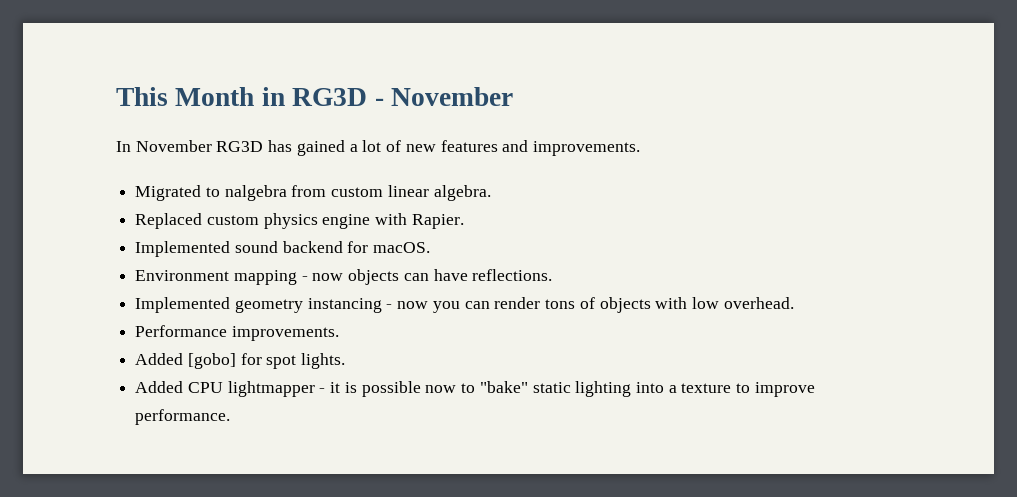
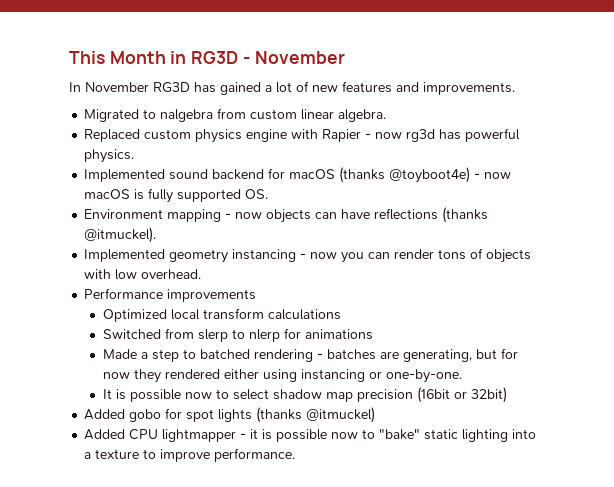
- Replaced custom physics engine with Rapier.
- Implemented sound backend for macOS.
+ Replaced custom physics engine with Rapier - now rg3d has powerful physics.
+ Implemented sound backend for macOS (thanks @toyboot4e) - now macOS is fully supported OS.
- Environment mapping - now objects can have reflections.
+ Environment mapping - now objects can have reflections (thanks @itmuckel).
- Performance improvements.
- Added [gobo] for spot lights.
+ Performance improvements
+ Optimized local transform calculations
+ Switched from slerp to nlerp for animations
+ Made a step to batched rendering - batches are generating, but for now they rendered either using instancing or one-by-one.
+ It is possible now to select shadow map precision (16bit or 32bit)
+ Added gobo for spot lights (thanks @itmuckel)

